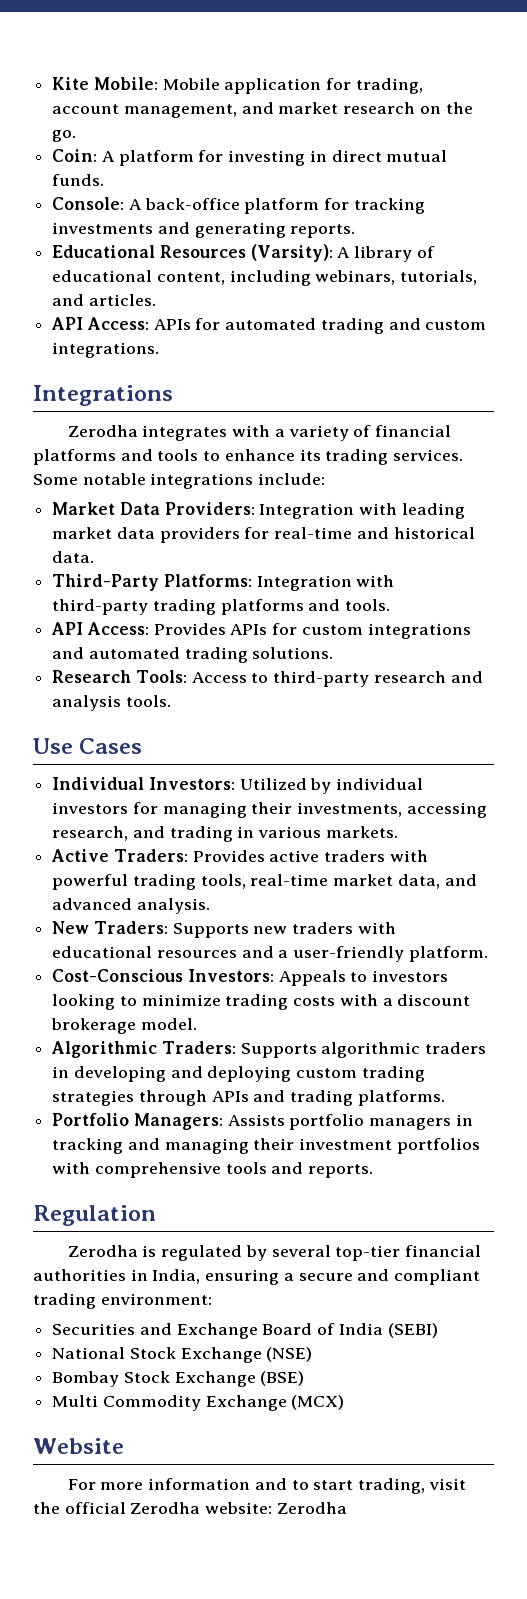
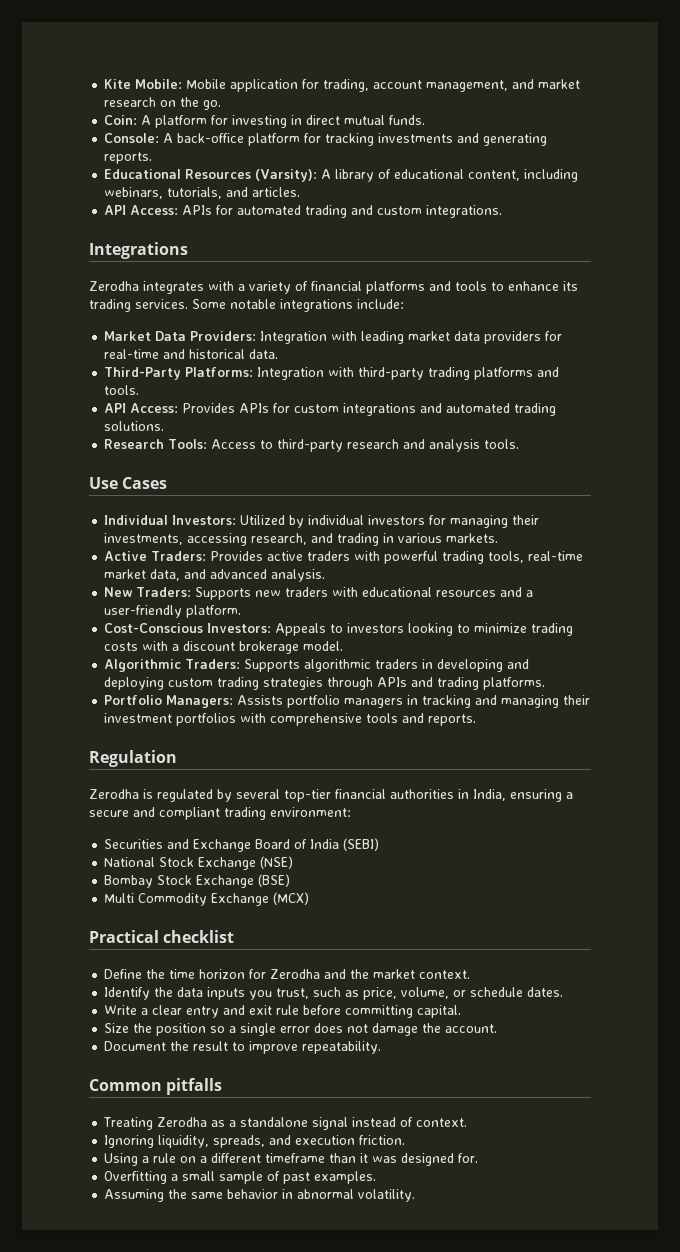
- Website
- For more information and to start trading, visit the official Zerodha website: Zerodha
+ Practical checklist
+ Define the time horizon for Zerodha and the market context.
+ Identify the data inputs you trust, such as price, volume, or schedule dates.
+ Write a clear entry and exit rule before committing capital.
+ Size the position so a single error does not damage the account.
+ Document the result to improve repeatability.
+ Common pitfalls
+ Treating Zerodha as a standalone signal instead of context.
+ Ignoring liquidity, spreads, and execution friction.
+ Using a rule on a different timeframe than it was designed for.
+ Overfitting a small sample of past examples.
+ Assuming the same behavior in abnormal volatility.

